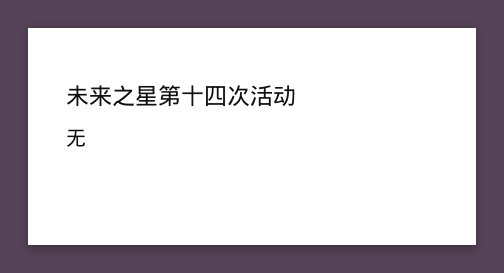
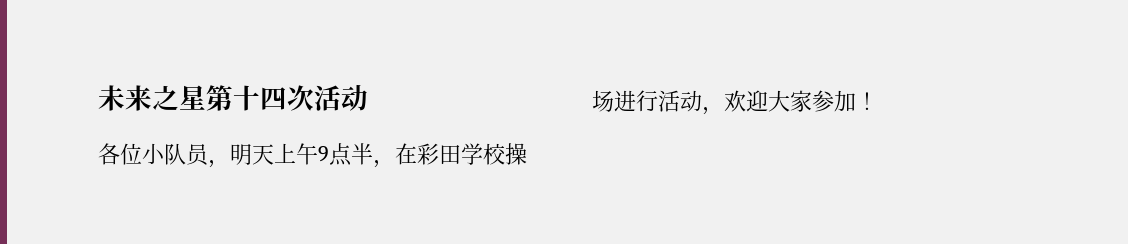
- 无
+ 各位小队员，明天上午9点半，在彩田学校操场进行活动，欢迎大家参加！

